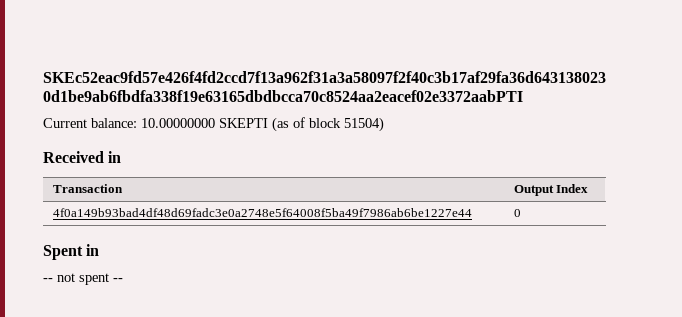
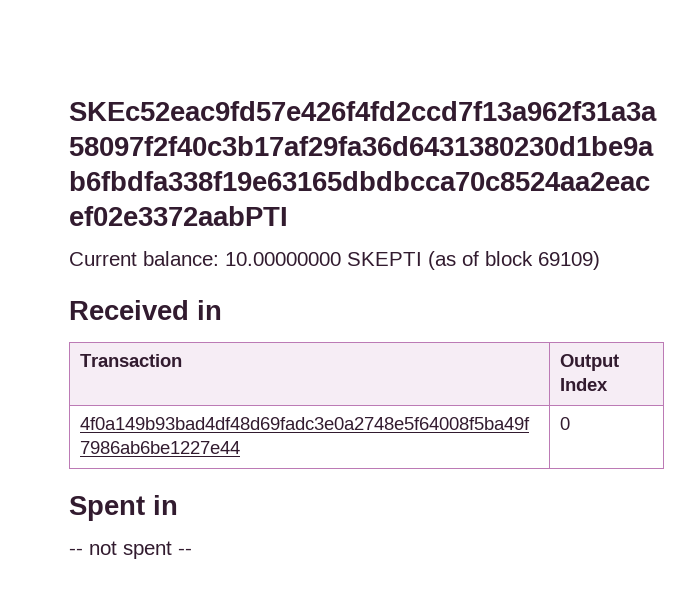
- Current balance: 10.00000000 SKEPTI (as of block 51504)
+ Current balance: 10.00000000 SKEPTI (as of block 69109)

